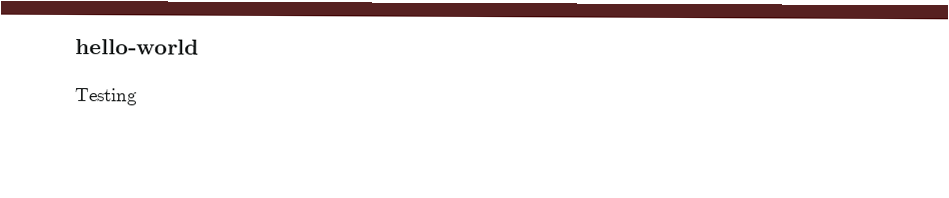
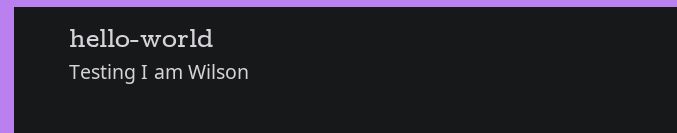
- Testing
+ Testing I am Wilson

